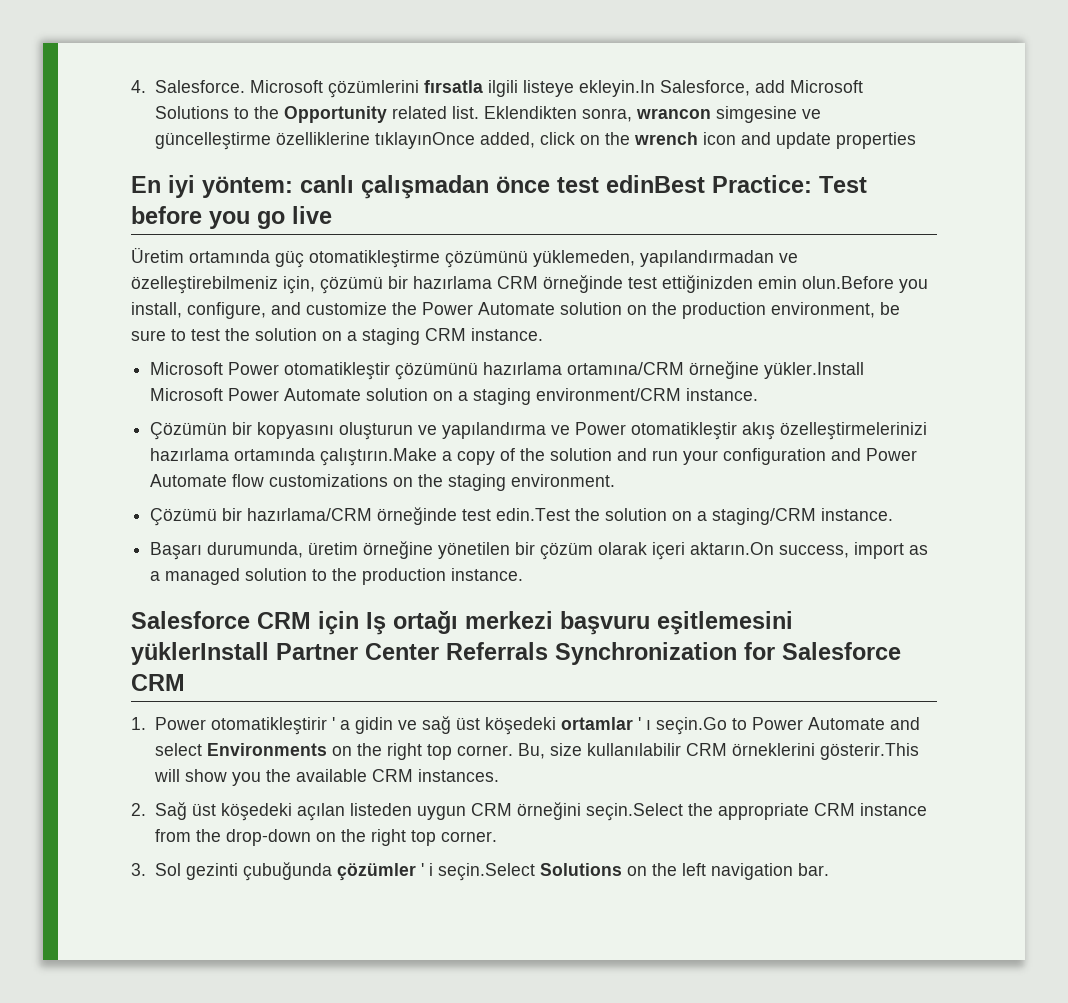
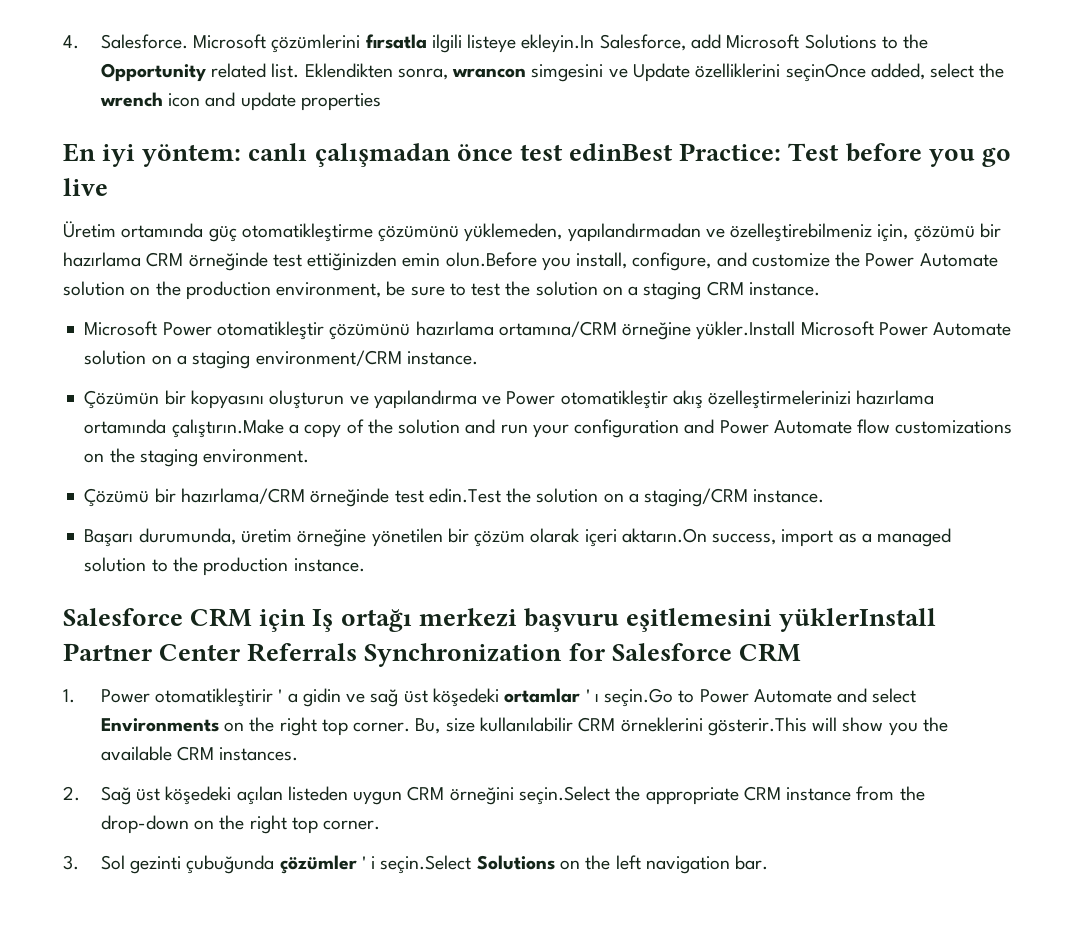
- Eklendikten sonra, wrancon simgesine ve güncelleştirme özelliklerine tıklayınOnce added, click on the wrench icon and update properties
+ Eklendikten sonra, wrancon simgesini ve Update özelliklerini seçinOnce added, select the wrench icon and update properties

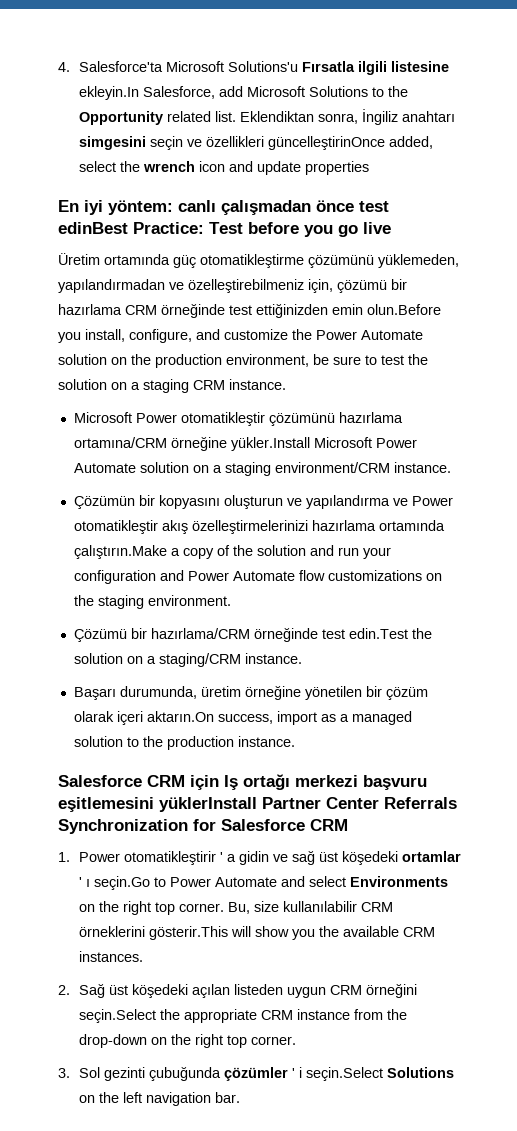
- 4. Salesforce. Microsoft çözümlerini fırsatla ilgili listeye ekleyin.In Salesforce, add Microsoft Solutions to the Opportunity related list.
+ 4. Salesforce'ta Microsoft Solutions'u Fırsatla ilgili listesine ekleyin.In Salesforce, add Microsoft Solutions to the Opportunity related list.
- Eklendikten sonra, wrancon simgesini ve Update özelliklerini seçinOnce added, select the wrench icon and update properties
+ Eklendiktan sonra, İngiliz anahtarı simgesini seçin ve özellikleri güncelleştirinOnce added, select the wrench icon and update properties

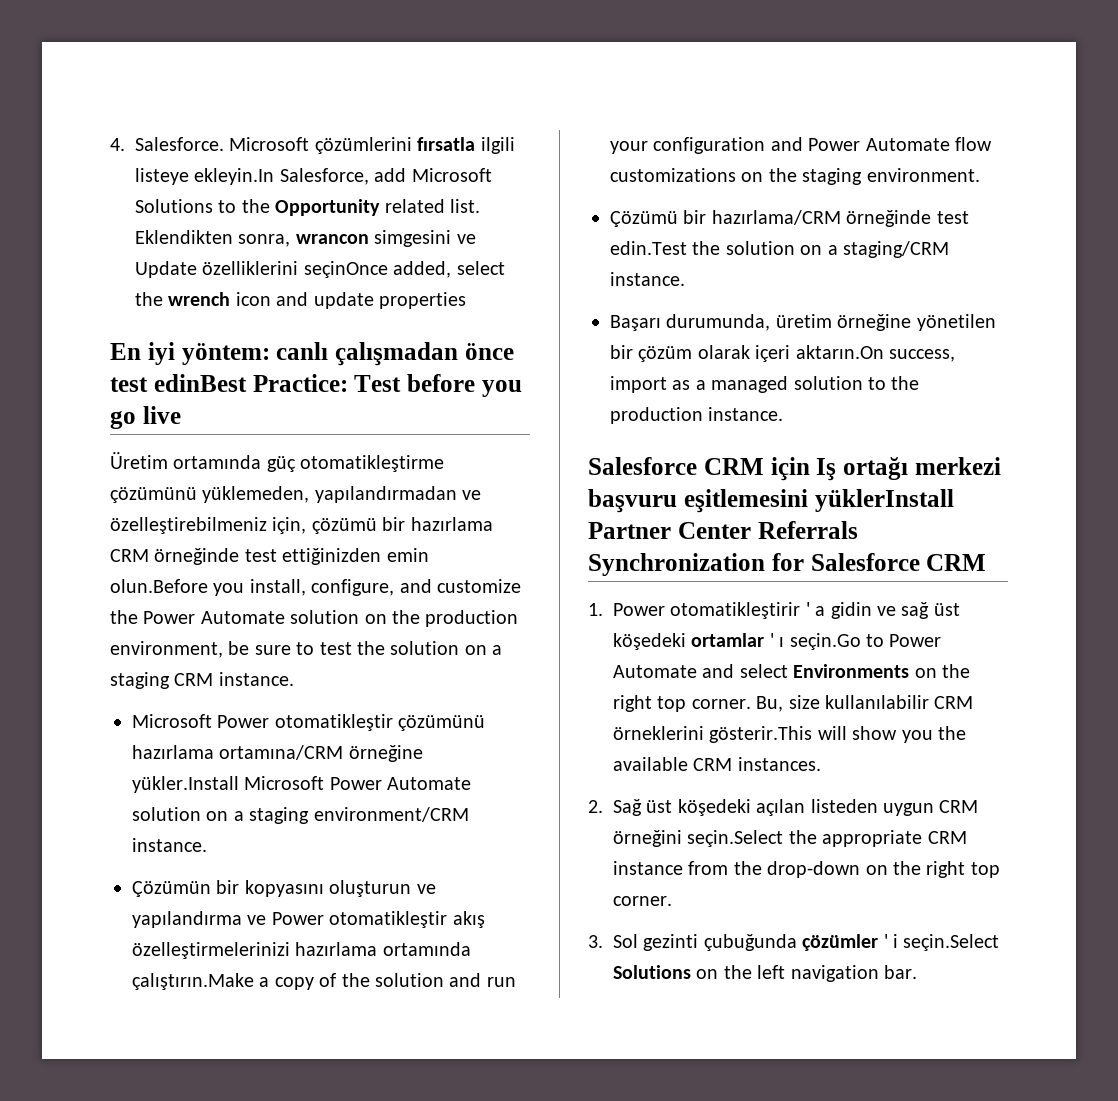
- 4. Salesforce'ta Microsoft Solutions'u Fırsatla ilgili listesine ekleyin.In Salesforce, add Microsoft Solutions to the Opportunity related list.
+ 4. Salesforce. Microsoft çözümlerini fırsatla ilgili listeye ekleyin.In Salesforce, add Microsoft Solutions to the Opportunity related list.
- Eklendiktan sonra, İngiliz anahtarı simgesini seçin ve özellikleri güncelleştirinOnce added, select the wrench icon and update properties
+ Eklendikten sonra, wrancon simgesini ve Update özelliklerini seçinOnce added, select the wrench icon and update properties

